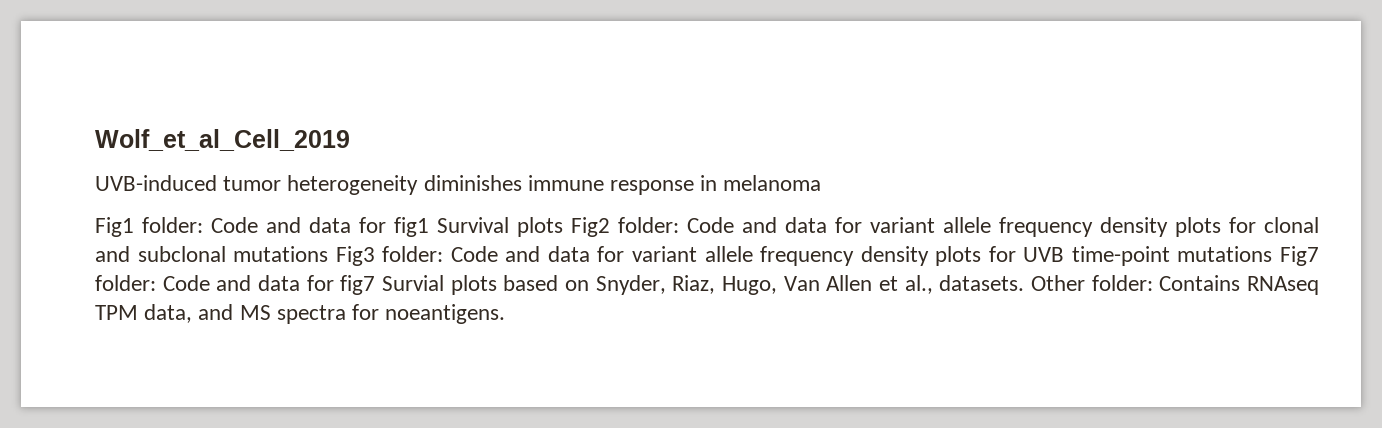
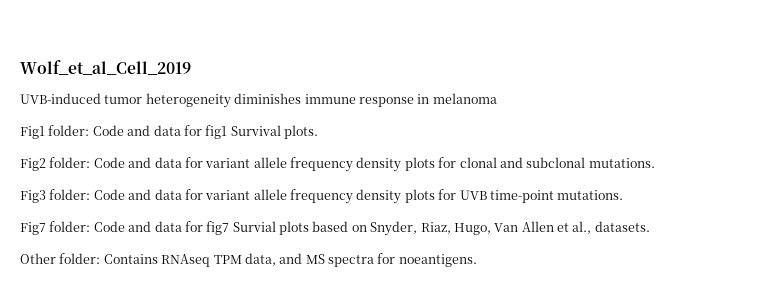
- Code and data for fig1 Survival plots Fig2 folder:
+ Code and data for fig1 Survival plots.
+ Fig2 folder:
- Code and data for variant allele frequency density plots for clonal and subclonal mutations Fig3 folder:
+ Code and data for variant allele frequency density plots for clonal and subclonal mutations.
+ Fig3 folder:
- Code and data for variant allele frequency density plots for UVB time-point mutations Fig7 folder:
+ Code and data for variant allele frequency density plots for UVB time-point mutations.
+ Fig7 folder:
- Code and data for fig7 Survial plots based on Snyder, Riaz, Hugo, Van Allen et al., datasets. Other folder:
+ Code and data for fig7 Survial plots based on Snyder, Riaz, Hugo, Van Allen et al., datasets.
+ Other folder:

